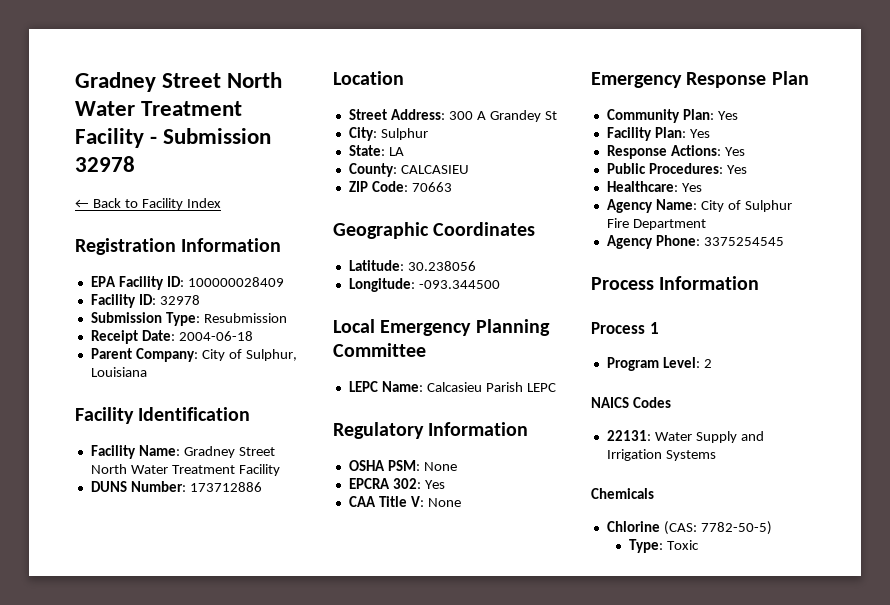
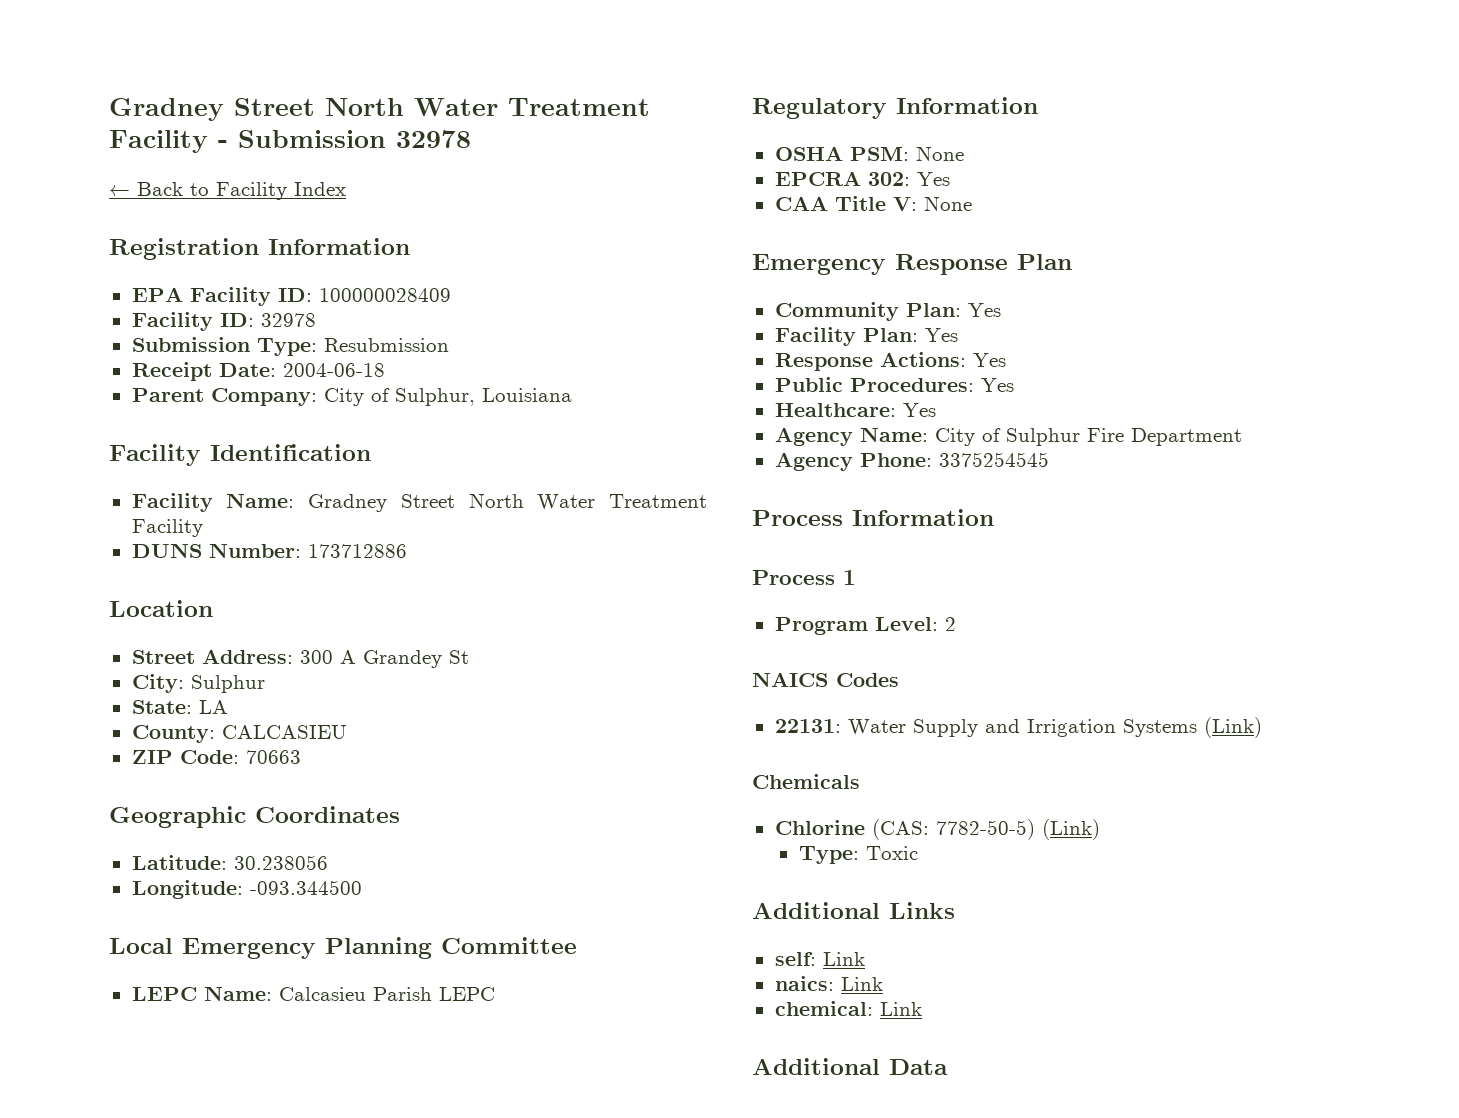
- 22131: Water Supply and Irrigation Systems
+ 22131: Water Supply and Irrigation Systems (Link)
- Chlorine (CAS: 7782-50-5)
+ Chlorine (CAS: 7782-50-5) (Link)
+ Additional Links
+ self: Link
+ naics: Link
+ chemical: Link
+ Additional Data

